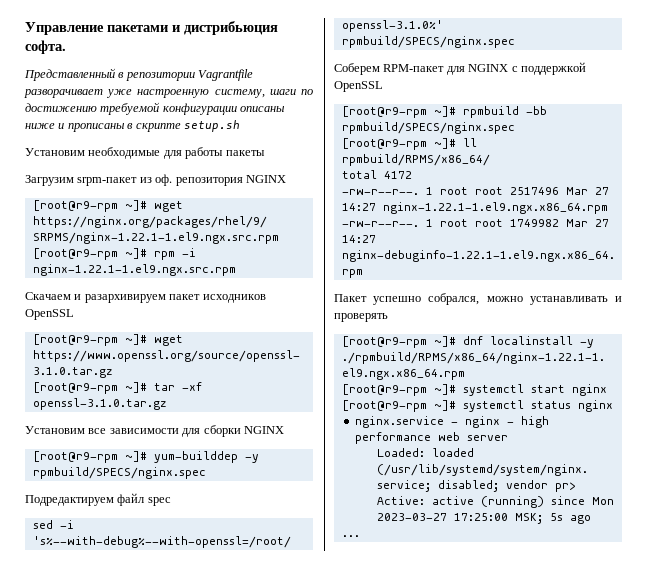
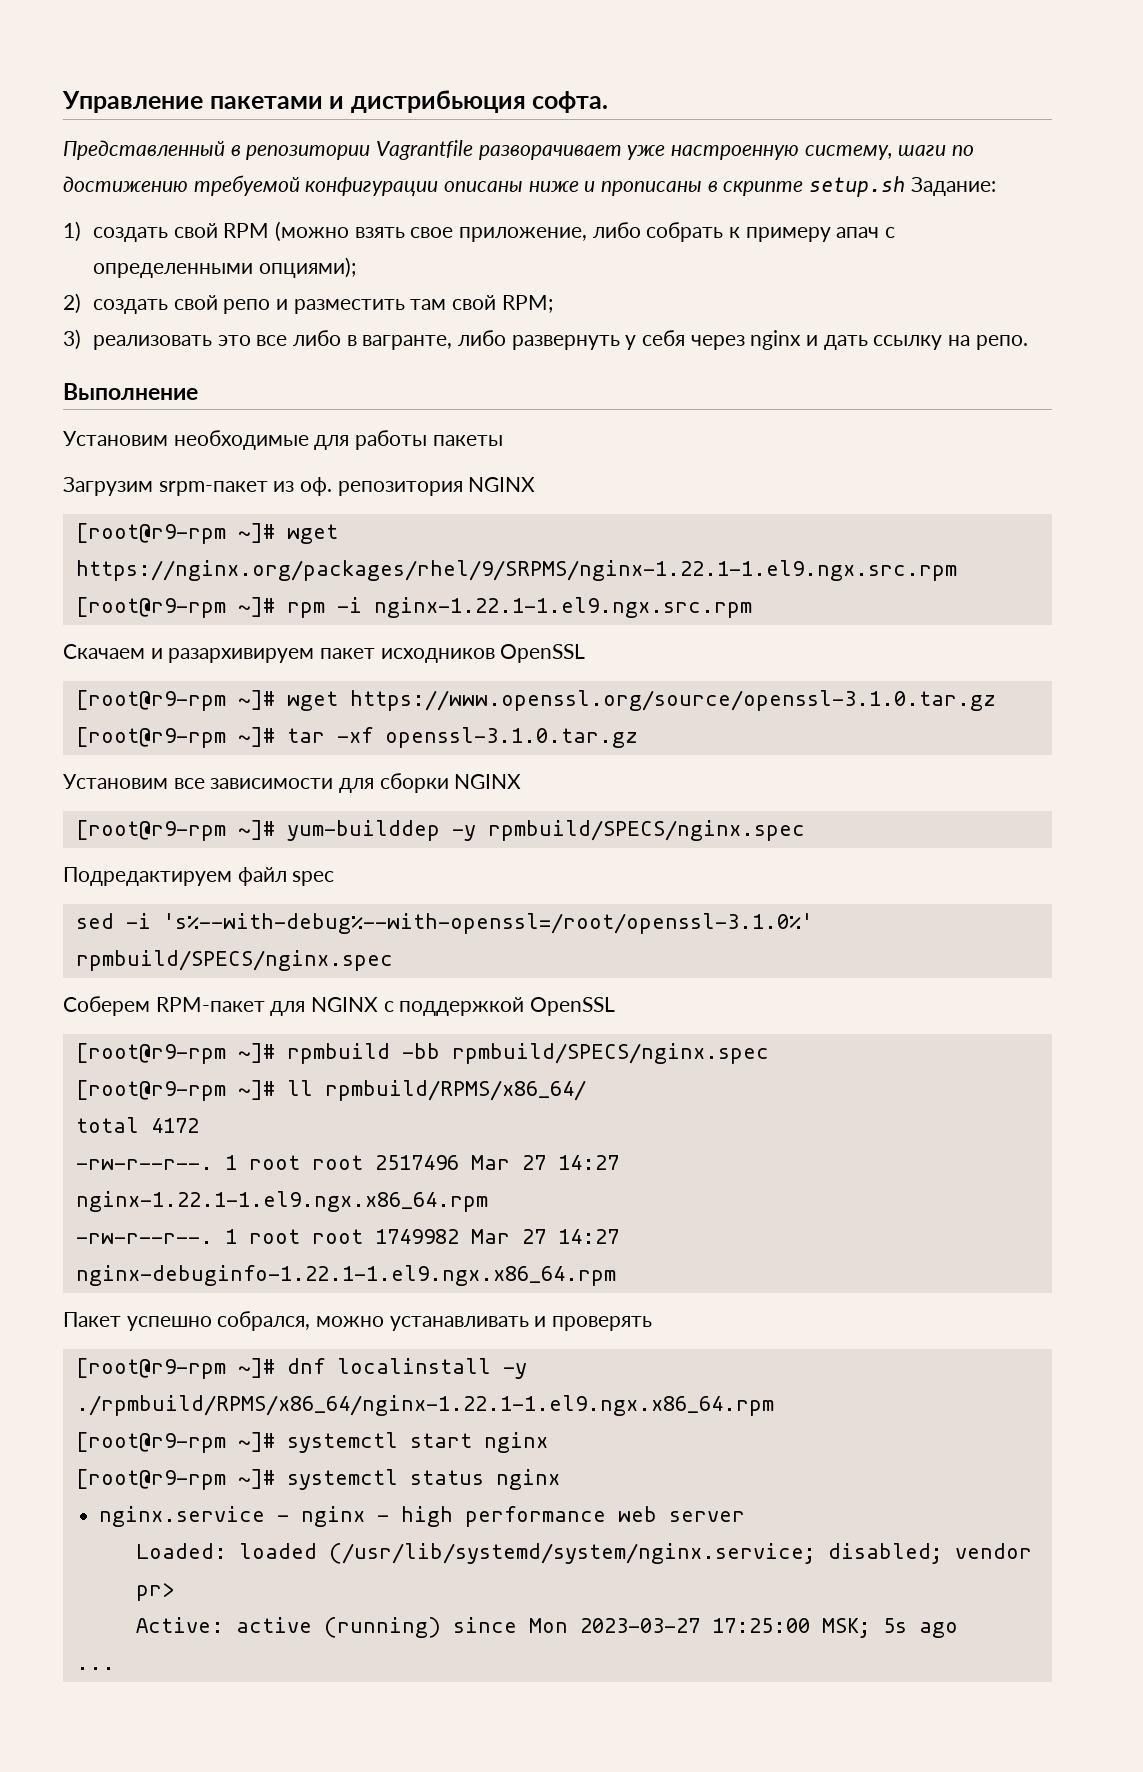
- Представленный в репозитории Vagrantfile разворачивает уже настроенную систему, шаги по достижению требуемой конфигурации описаны ниже и прописаны в скрипте setup.sh
+ Представленный в репозитории Vagrantfile разворачивает уже настроенную систему, шаги по достижению требуемой конфигурации описаны ниже и прописаны в скрипте setup.sh Задание:
+ 1) создать свой RPM (можно взять свое приложение, либо собрать к примеру апач с определенными опциями);
+ 2) создать свой репо и разместить там свой RPM;
+ 3) реализовать это все либо в вагранте, либо развернуть у себя через nginx и дать ссылку на репо.
+ Выполнение

